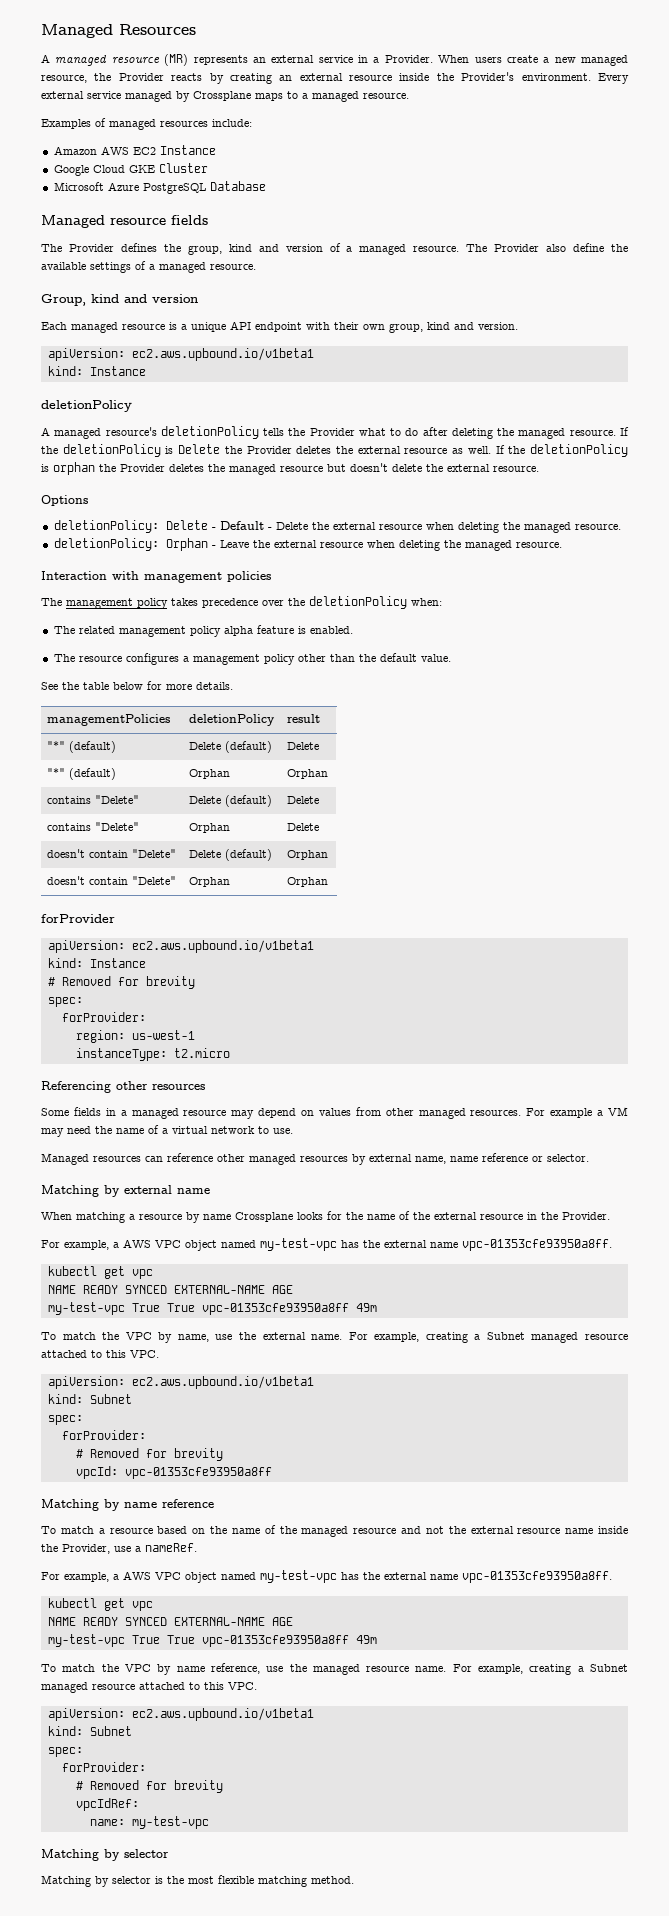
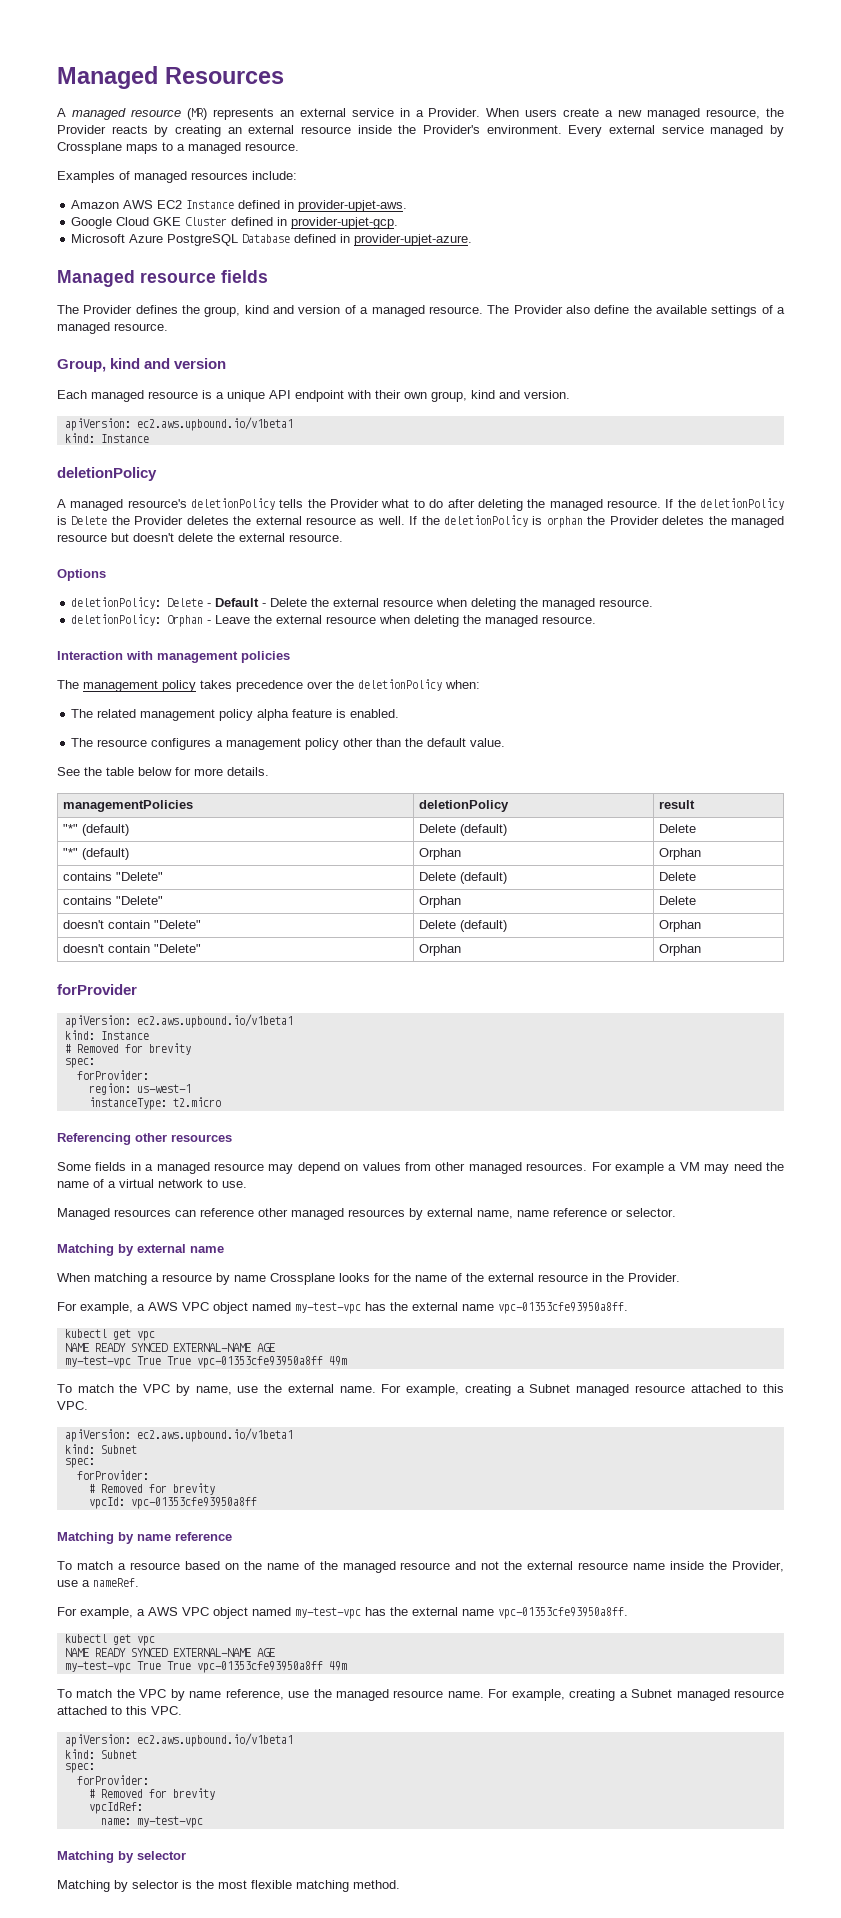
- Amazon AWS EC2 Instance
+ Amazon AWS EC2 Instance defined in provider-upjet-aws.
- Google Cloud GKE Cluster
+ Google Cloud GKE Cluster defined in provider-upjet-gcp.
- Microsoft Azure PostgreSQL Database
+ Microsoft Azure PostgreSQL Database defined in provider-upjet-azure.

